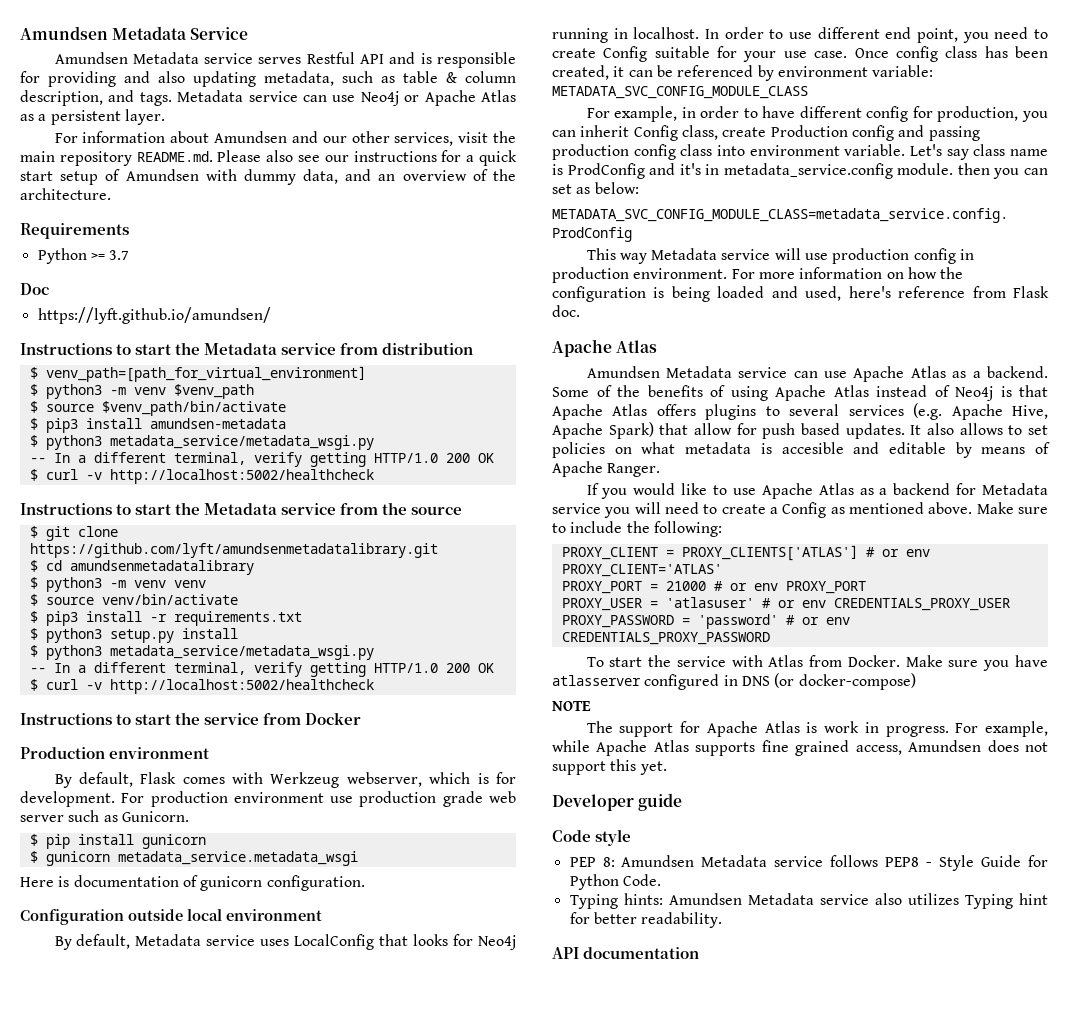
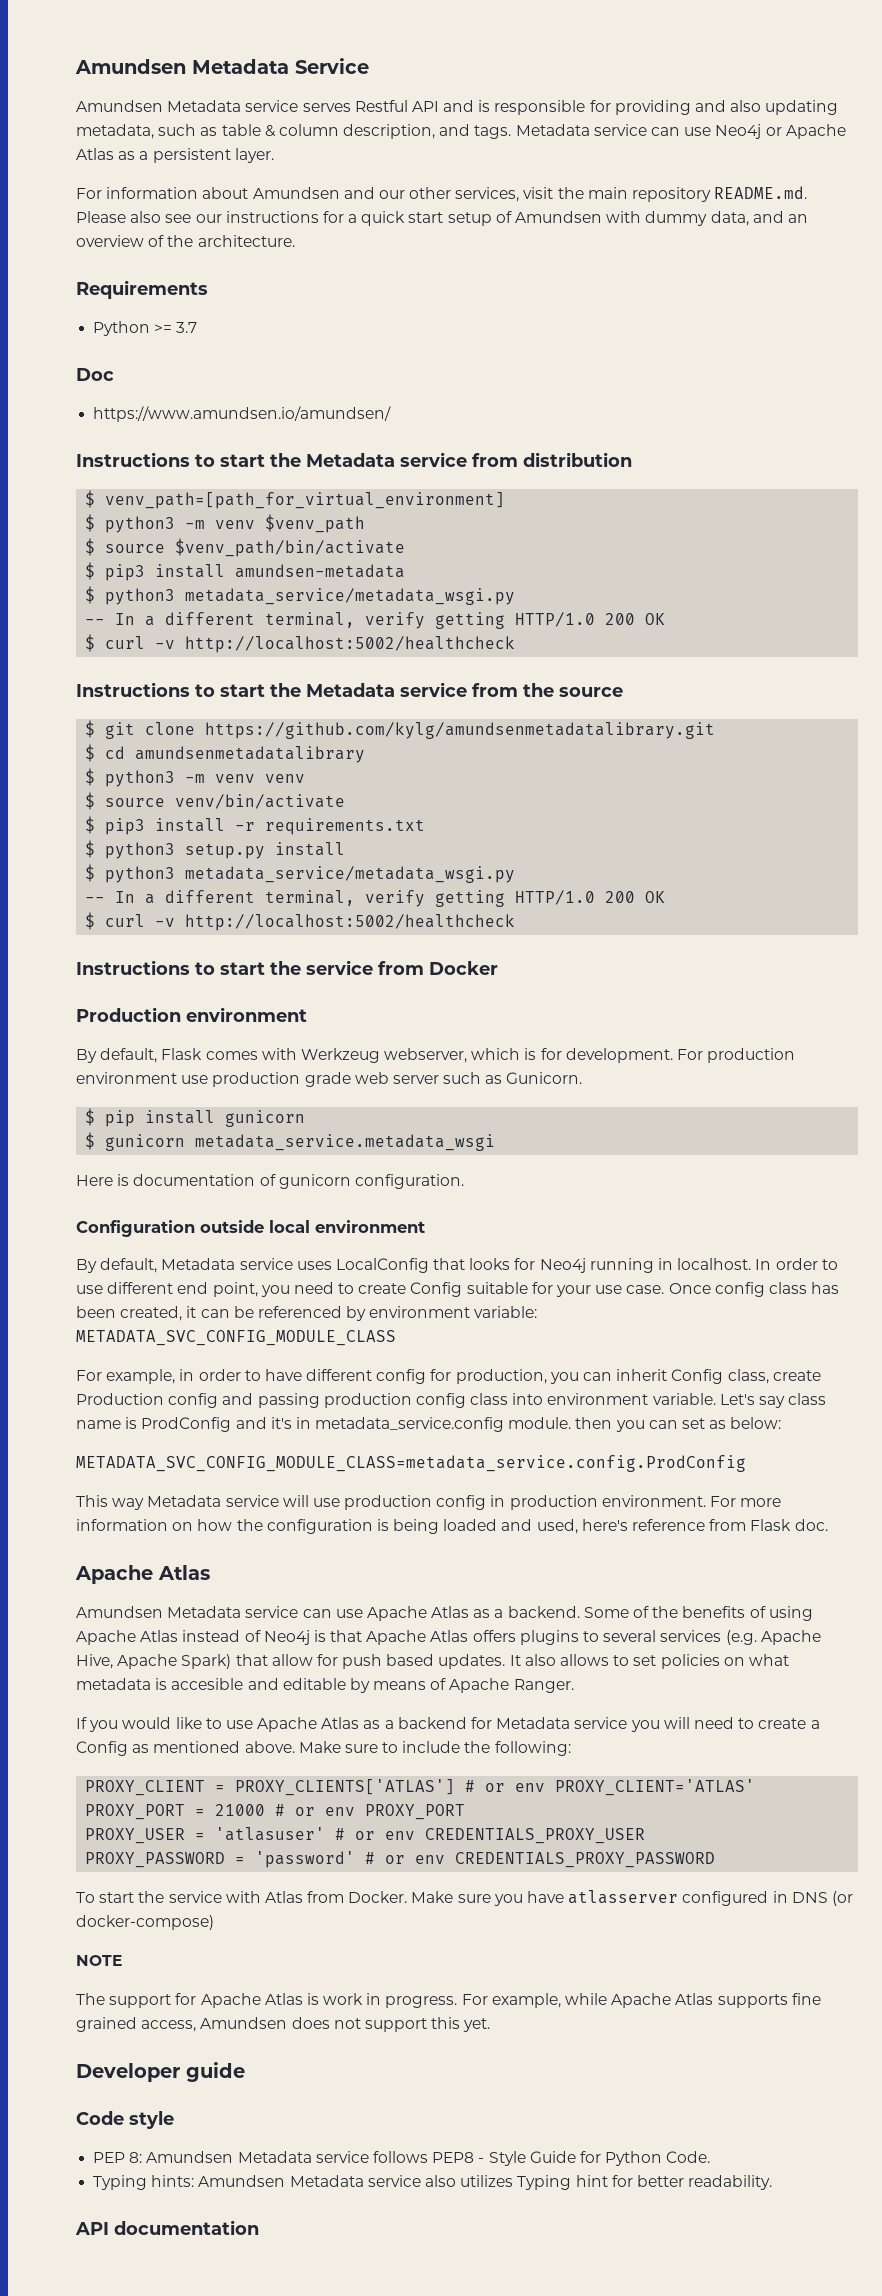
- https://lyft.github.io/amundsen/
+ https://www.amundsen.io/amundsen/
- $ git clone https://github.com/lyft/amundsenmetadatalibrary.git
+ $ git clone https://github.com/kylg/amundsenmetadatalibrary.git

